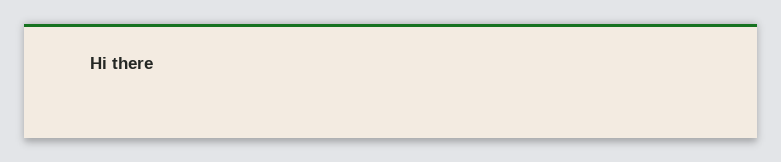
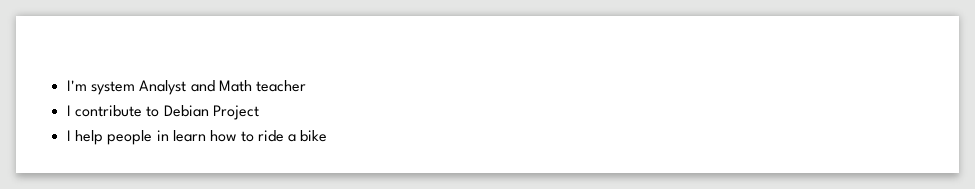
- Hi there
+ I'm system Analyst and Math teacher
+ I contribute to Debian Project
+ I help people in learn how to ride a bike

